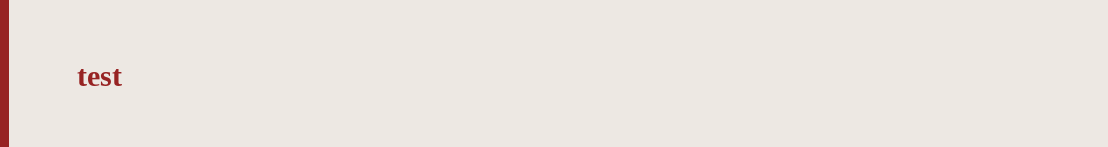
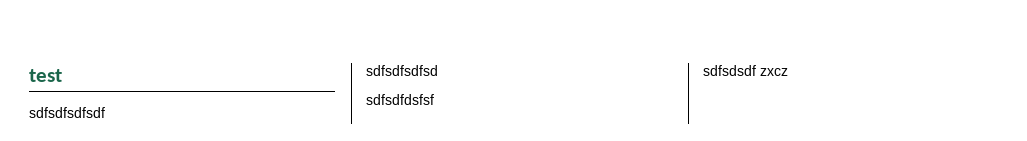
+ sdfsdfsdfsdf
+ sdfsdfsdfsd
+ sdfsdfdsfsf
+ sdfsdsdf zxcz

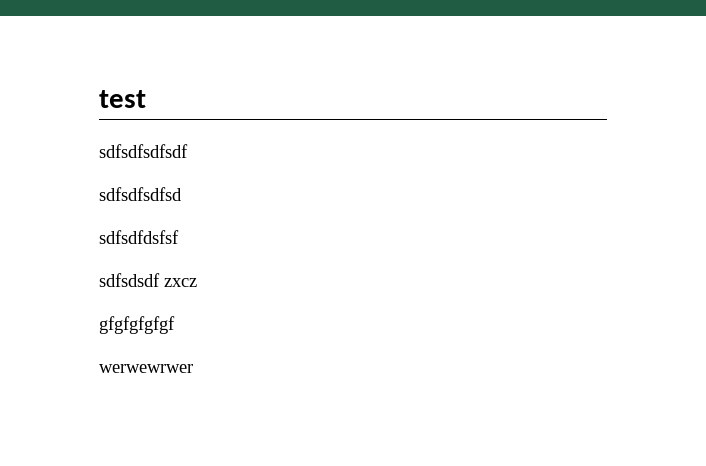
+ gfgfgfgfgf
+ werwewrwer

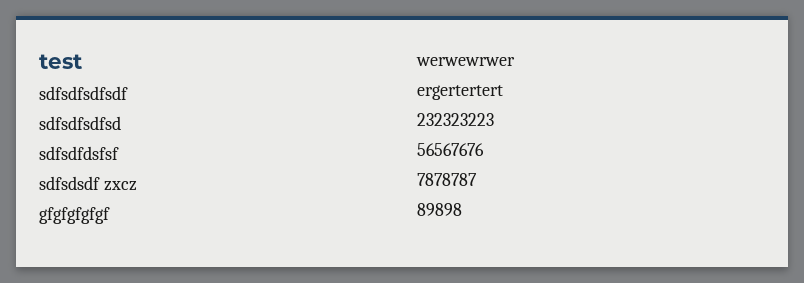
+ ergertertert
+ 232323223
+ 56567676
+ 7878787
+ 89898

